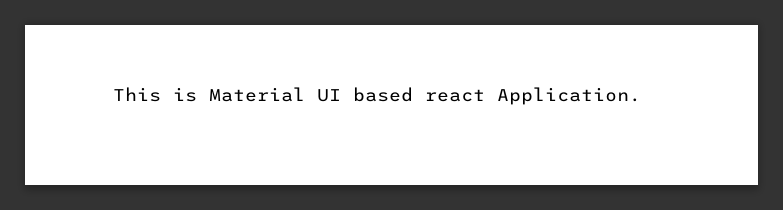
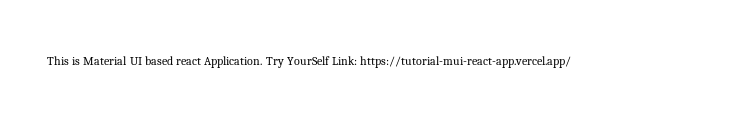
+ Try YourSelf Link: https://tutorial-mui-react-app.vercel.app/

